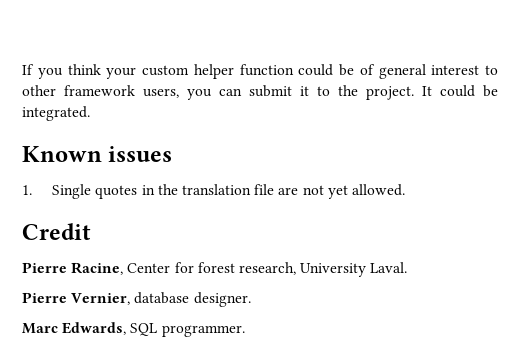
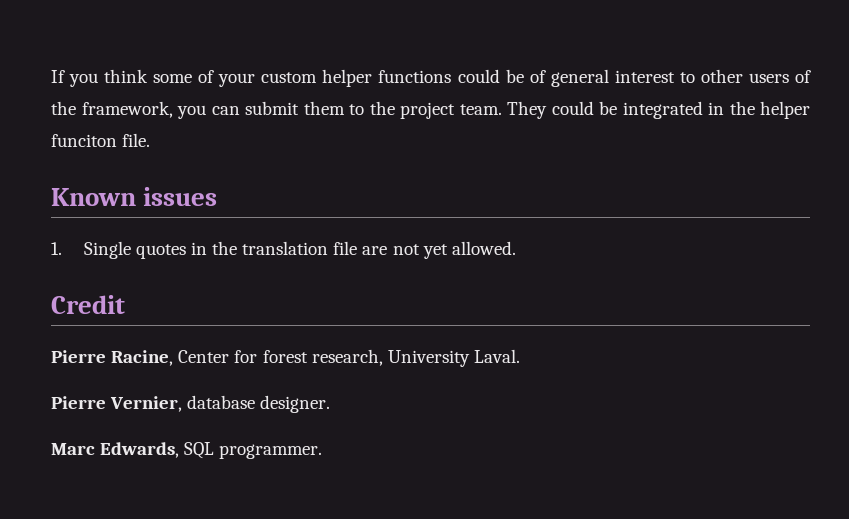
- If you think your custom helper function could be of general interest to other framework users, you can submit it to the project. It could be integrated.
+ If you think some of your custom helper functions could be of general interest to other users of the framework, you can submit them to the project team. They could be integrated in the helper funciton file.

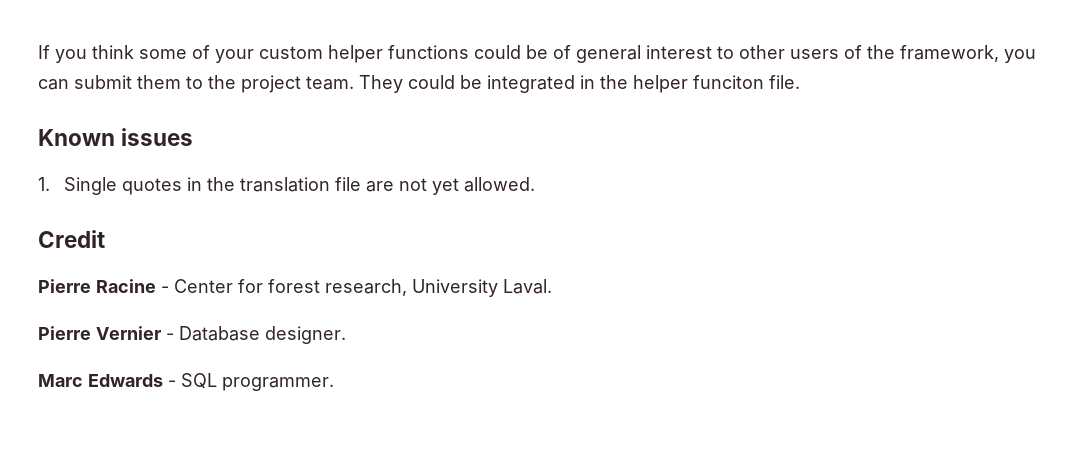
- Pierre Racine, Center for forest research, University Laval.
+ Pierre Racine - Center for forest research, University Laval.
- Pierre Vernier, database designer.
+ Pierre Vernier - Database designer.
- Marc Edwards, SQL programmer.
+ Marc Edwards - SQL programmer.

